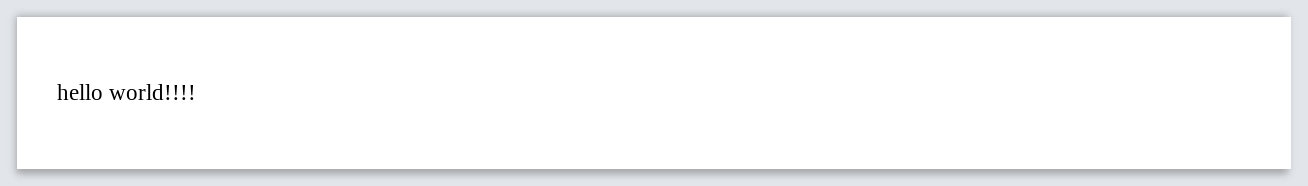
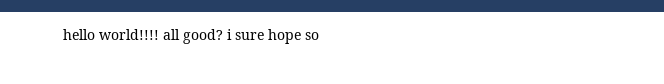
- hello world!!!!
+ hello world!!!! all good? i sure hope so

